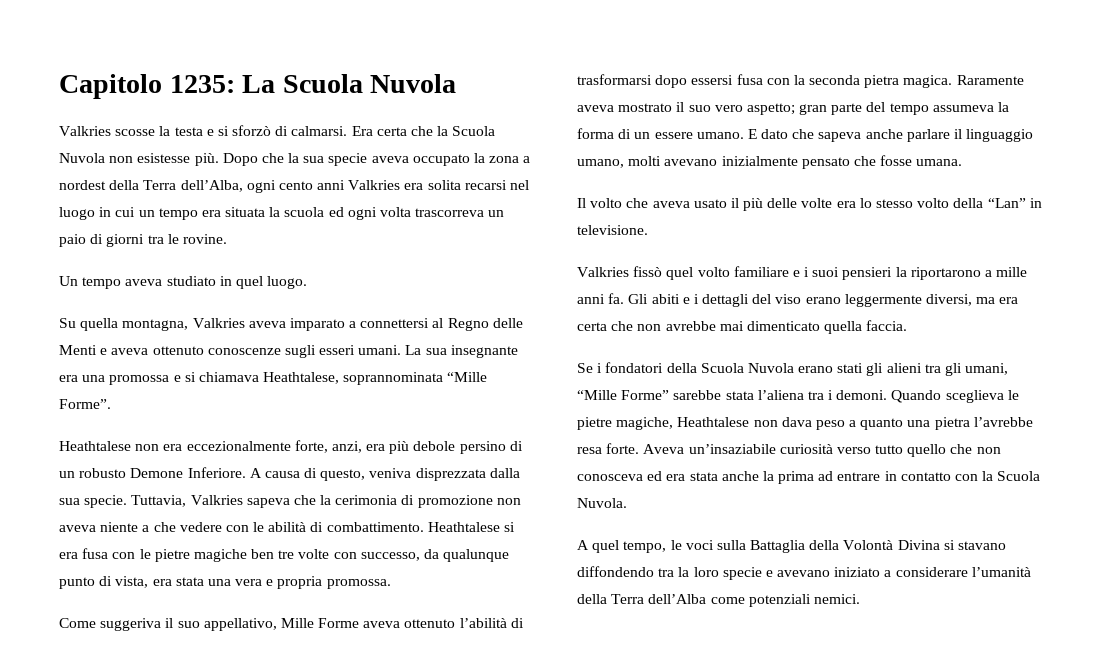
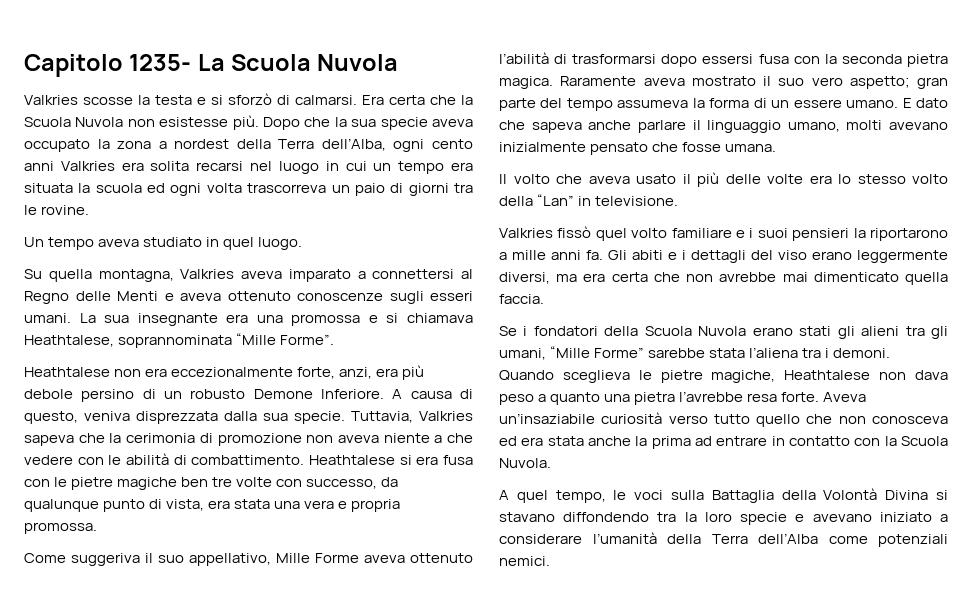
- Capitolo 1235: La Scuola Nuvola
+ Capitolo 1235- La Scuola Nuvola

